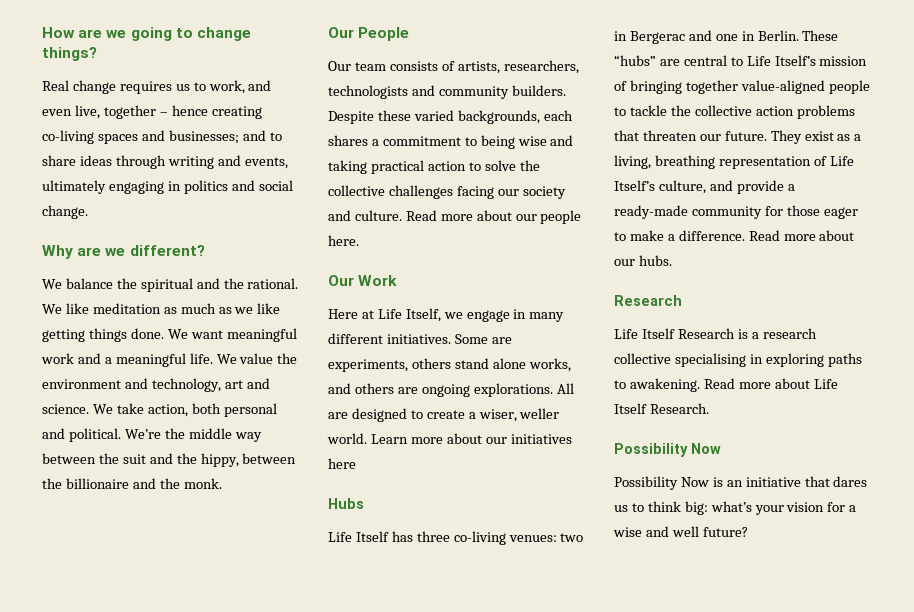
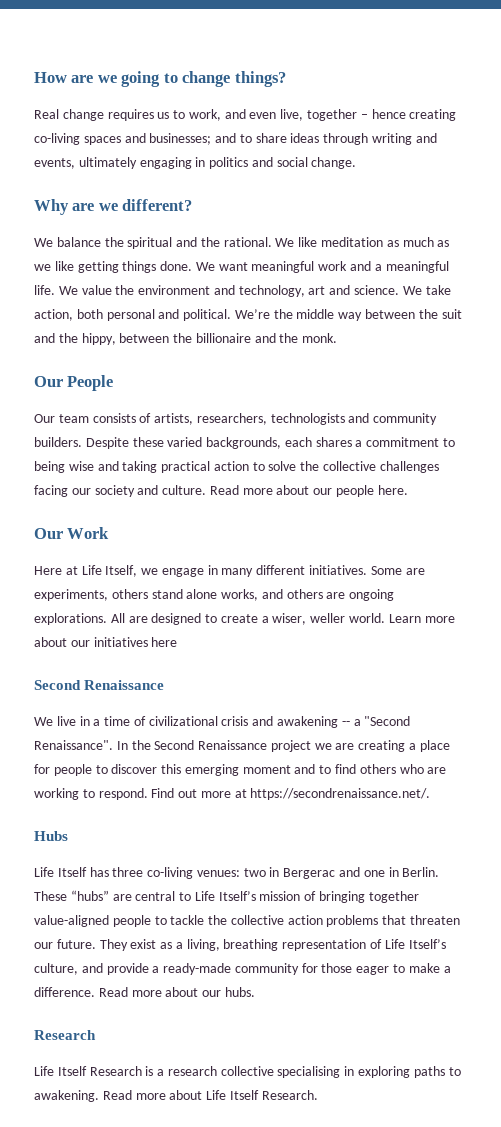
  Learn more about our initiatives here
+ Second Renaissance
+ We live in a time of civilizational crisis and awakening -- a "Second Renaissance". In the Second Renaissance project we are creating a place for people to discover this emerging moment and to find others who are working to respond. Find out more at https://secondrenaissance.net/.
  Read more about Life Itself Research.
- Possibility Now
- Possibility Now is an initiative that dares us to think big: what’s your vision for a wise and well future?

